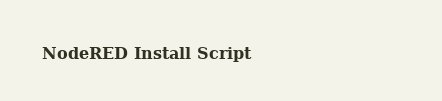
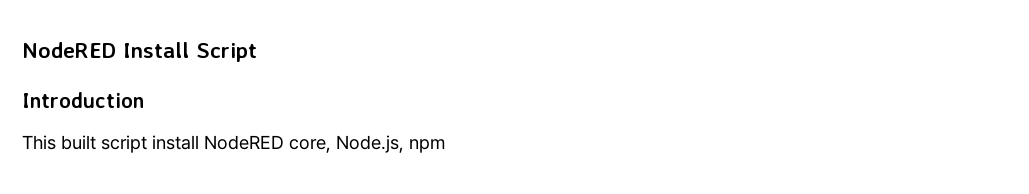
+ Introduction
+ This built script install NodeRED core, Node.js, npm

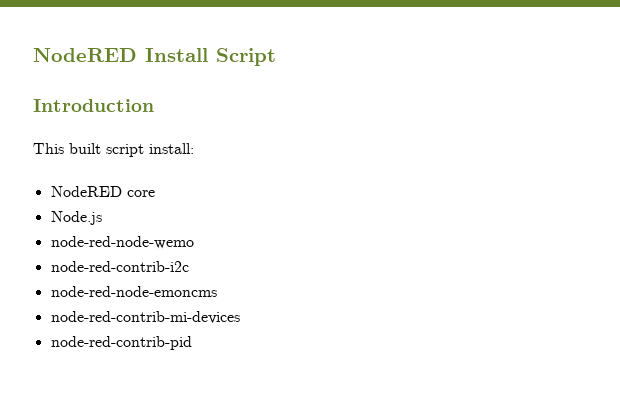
- This built script install NodeRED core, Node.js, npm
+ This built script install:
+ NodeRED core
+ Node.js
+ node-red-node-wemo
+ node-red-contrib-i2c
+ node-red-node-emoncms
+ node-red-contrib-mi-devices
+ node-red-contrib-pid

